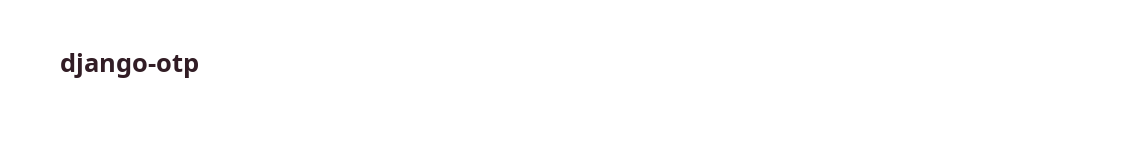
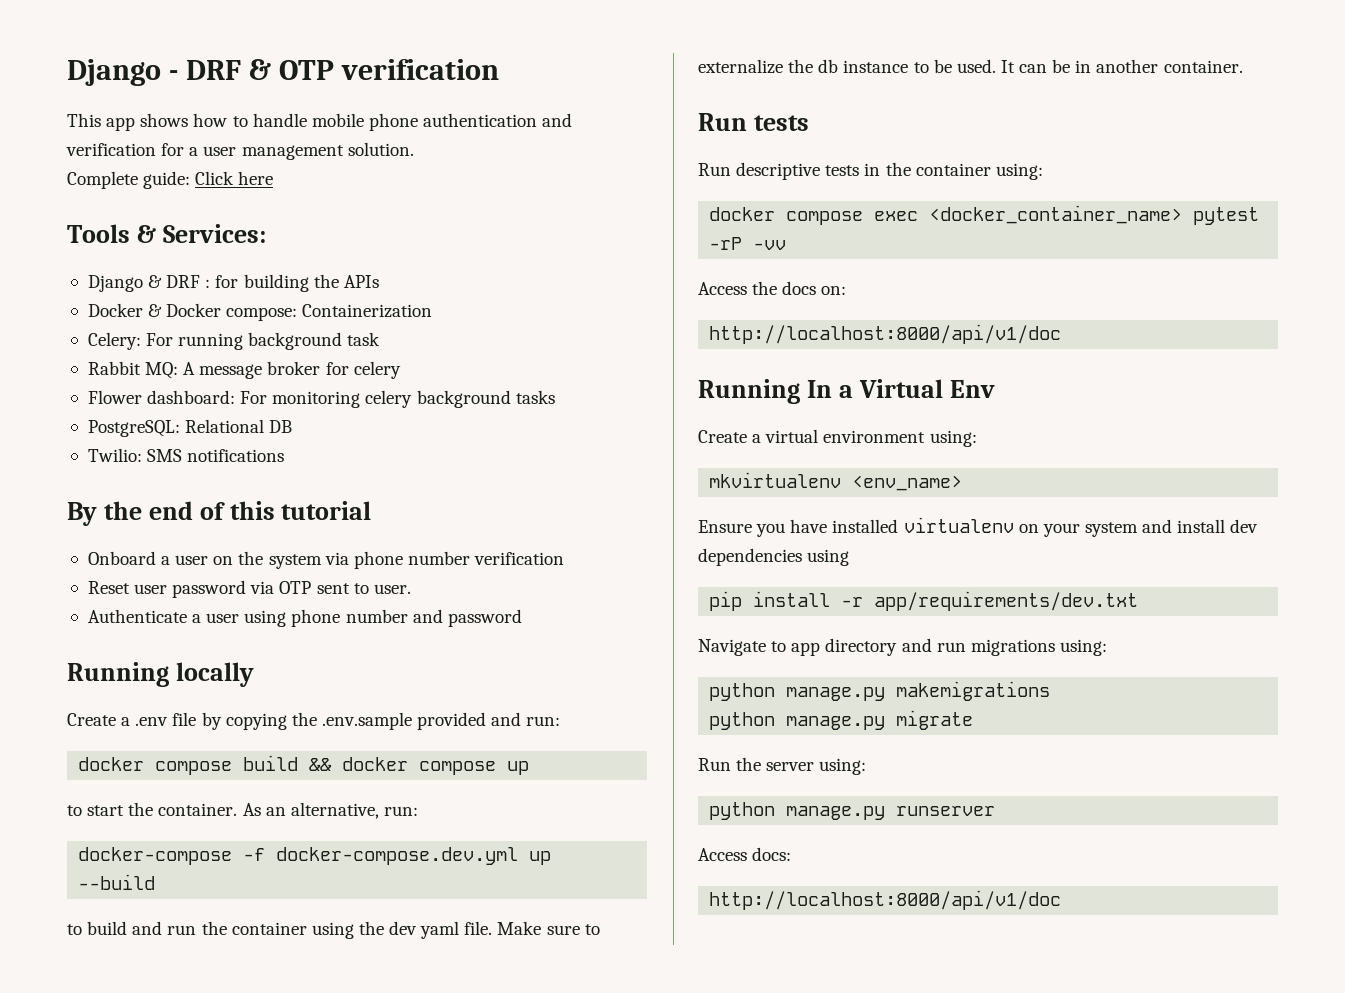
- django-otp
+ Django - DRF & OTP verification
+ This app shows how to handle mobile phone authentication and verification for a user management solution.
+ Complete guide: Click here
+ Tools & Services:
+ Django & DRF : for building the APIs
+ Docker & Docker compose: Containerization
+ Celery: For running background task
+ Rabbit MQ: A message broker for celery
+ Flower dashboard: For monitoring celery background tasks
+ PostgreSQL: Relational DB
+ Twilio: SMS notifications
+ By the end of this tutorial
+ Onboard a user on the system via phone number verification
+ Reset user password via OTP sent to user.
+ Authenticate a user using phone number and password
+ Running locally
+ Create a .env file by copying the .env.sample provided and run:
+ docker compose build && docker compose up
+ to start the container. As an alternative, run:
+ docker-compose -f docker-compose.dev.yml up --build
+ to build and run the container using the dev yaml file. Make sure to externalize the db instance to be used. It can be in another container.
+ Run tests
+ Run descriptive tests in the container using:
+ docker compose exec <docker_container_name> pytest -rP -vv
+ Access the docs on:
+ http://localhost:8000/api/v1/doc
+ Running In a Virtual Env
+ Create a virtual environment using:
+ mkvirtualenv <env_name>
+ Ensure you have installed virtualenv on your system and install dev dependencies using
+ pip install -r app/requirements/dev.txt
+ Navigate to app directory and run migrations using:
+ python manage.py makemigrations
+ python manage.py migrate
+ Run the server using:
+ python manage.py runserver
+ Access docs:
+ http://localhost:8000/api/v1/doc

